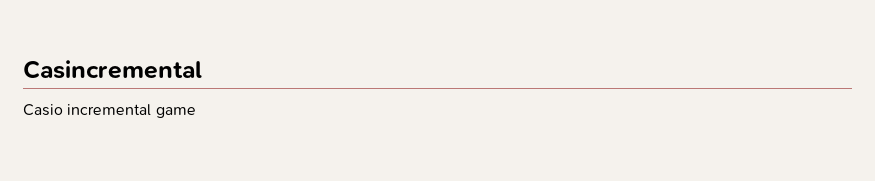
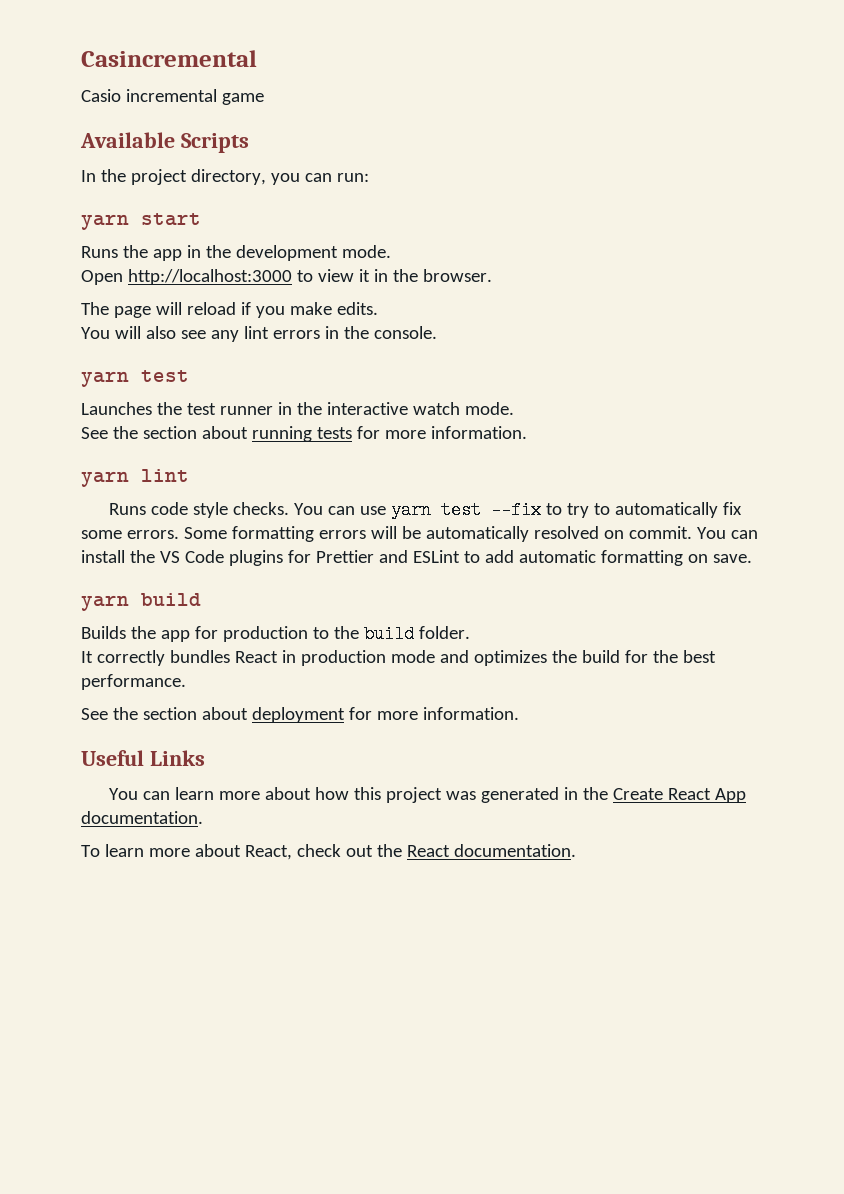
+ Available Scripts
+ In the project directory, you can run:
+ yarn start
+ Runs the app in the development mode.
+ Open http://localhost:3000 to view it in the browser.
+ The page will reload if you make edits.
+ You will also see any lint errors in the console.
+ yarn test
+ Launches the test runner in the interactive watch mode.
+ See the section about running tests for more information.
+ yarn lint
+ Runs code style checks. You can use yarn test --fix to try to automatically fix some errors. Some formatting errors will be automatically resolved on commit. You can install the VS Code plugins for Prettier and ESLint to add automatic formatting on save.
+ yarn build
+ Builds the app for production to the build folder.
+ It correctly bundles React in production mode and optimizes the build for the best performance.
+ See the section about deployment for more information.
+ Useful Links
+ You can learn more about how this project was generated in the Create React App documentation.
+ To learn more about React, check out the React documentation.

